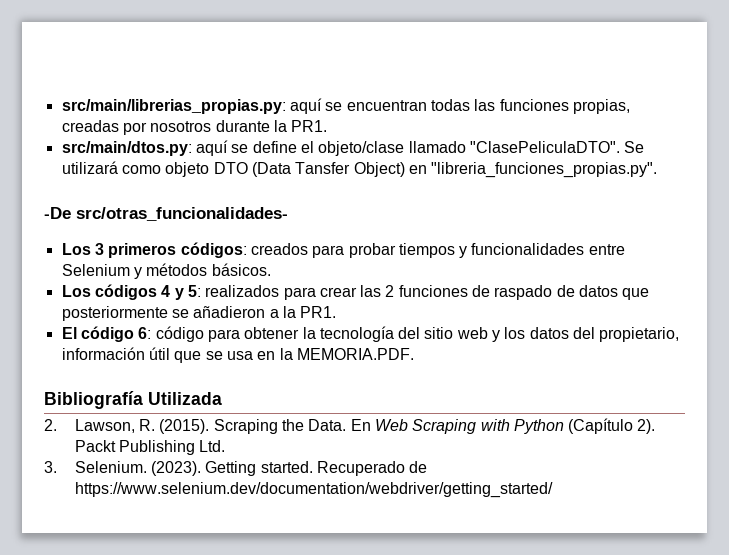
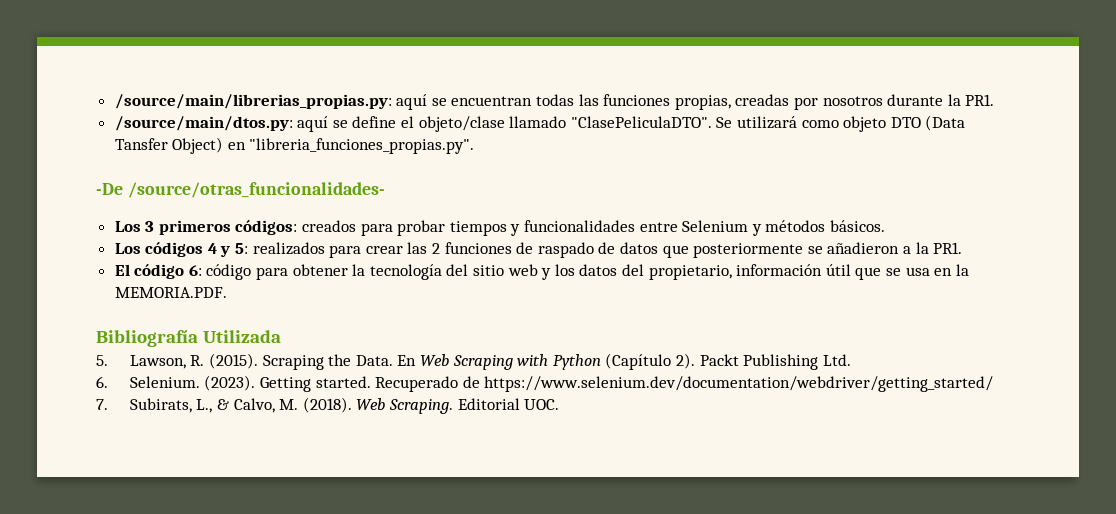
- src/main/librerias_propias.py: aquí se encuentran todas las funciones propias, creadas por nosotros durante la PR1.
+ /source/main/librerias_propias.py: aquí se encuentran todas las funciones propias, creadas por nosotros durante la PR1.
- src/main/dtos.py: aquí se define el objeto/clase llamado "ClasePeliculaDTO".
+ /source/main/dtos.py: aquí se define el objeto/clase llamado "ClasePeliculaDTO".
- -De src/otras_funcionalidades-
+ -De /source/otras_funcionalidades-
- 2. Lawson, R. (2015).
+ 5. Lawson, R. (2015).
- 3. Selenium.
+ 6. Selenium.
+ 7. Subirats, L., & Calvo, M. (2018). Web Scraping. Editorial UOC.

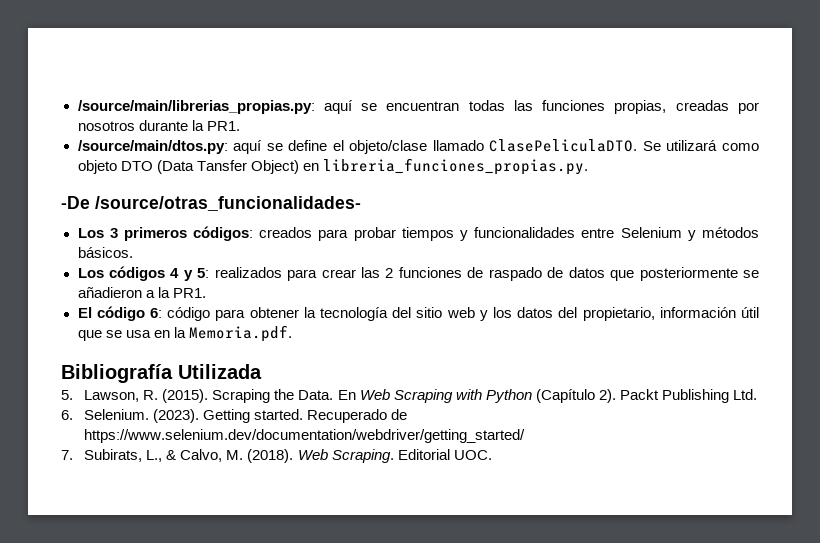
- /source/main/dtos.py: aquí se define el objeto/clase llamado "ClasePeliculaDTO".
+ /source/main/dtos.py: aquí se define el objeto/clase llamado ClasePeliculaDTO.
- Se utilizará como objeto DTO (Data Tansfer Object) en "libreria_funciones_propias.py".
+ Se utilizará como objeto DTO (Data Tansfer Object) en libreria_funciones_propias.py.
- El código 6: código para obtener la tecnología del sitio web y los datos del propietario, información útil que se usa en la MEMORIA.PDF.
+ El código 6: código para obtener la tecnología del sitio web y los datos del propietario, información útil que se usa en la Memoria.pdf.

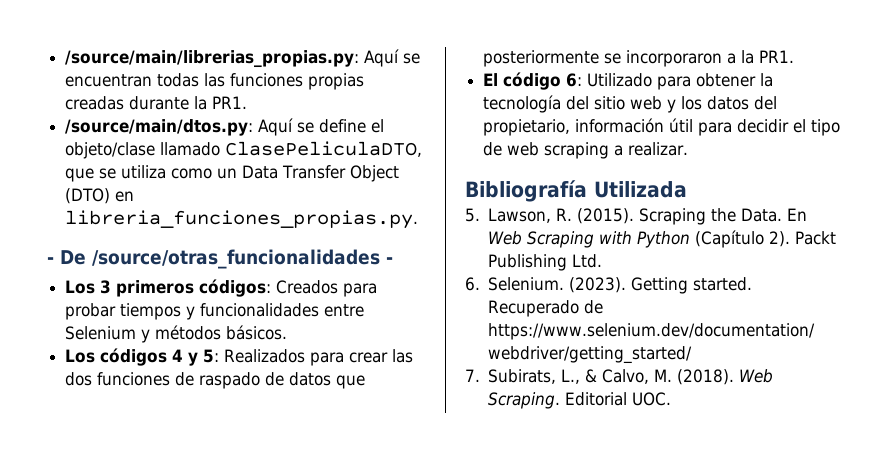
- /source/main/librerias_propias.py: aquí se encuentran todas las funciones propias, creadas por nosotros durante la PR1.
+ /source/main/librerias_propias.py: Aquí se encuentran todas las funciones propias creadas durante la PR1.
- /source/main/dtos.py: aquí se define el objeto/clase llamado ClasePeliculaDTO. Se utilizará como objeto DTO (Data Tansfer Object) en libreria_funciones_propias.py.
- -De /source/otras_funcionalidades-
+ /source/main/dtos.py: Aquí se define el objeto/clase llamado ClasePeliculaDTO, que se utiliza como un Data Transfer Object (DTO) en libreria_funciones_propias.py.
+ - De /source/otras_funcionalidades -
- Los 3 primeros códigos: creados para probar tiempos y funcionalidades entre Selenium y métodos básicos.
+ Los 3 primeros códigos: Creados para probar tiempos y funcionalidades entre Selenium y métodos básicos.
- Los códigos 4 y 5: realizados para crear las 2 funciones de raspado de datos que posteriormente se añadieron a la PR1.
+ Los códigos 4 y 5: Realizados para crear las dos funciones de raspado de datos que posteriormente se incorporaron a la PR1.
- El código 6: código para obtener la tecnología del sitio web y los datos del propietario, información útil que se usa en la Memoria.pdf.
+ El código 6: Utilizado para obtener la tecnología del sitio web y los datos del propietario, información útil para decidir el tipo de web scraping a realizar.

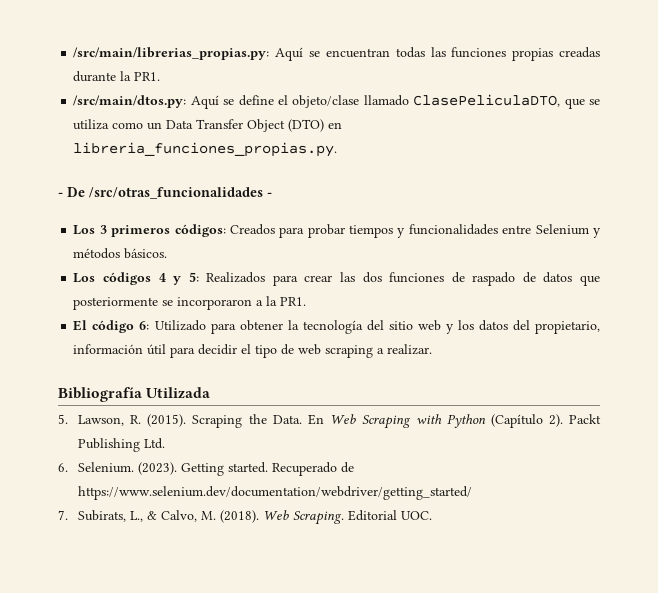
- /source/main/librerias_propias.py: Aquí se encuentran todas las funciones propias creadas durante la PR1.
+ /src/main/librerias_propias.py: Aquí se encuentran todas las funciones propias creadas durante la PR1.
- /source/main/dtos.py: Aquí se define el objeto/clase llamado ClasePeliculaDTO, que se utiliza como un Data Transfer Object (DTO) en libreria_funciones_propias.py.
+ /src/main/dtos.py: Aquí se define el objeto/clase llamado ClasePeliculaDTO, que se utiliza como un Data Transfer Object (DTO) en libreria_funciones_propias.py.
- - De /source/otras_funcionalidades -
+ - De /src/otras_funcionalidades -

